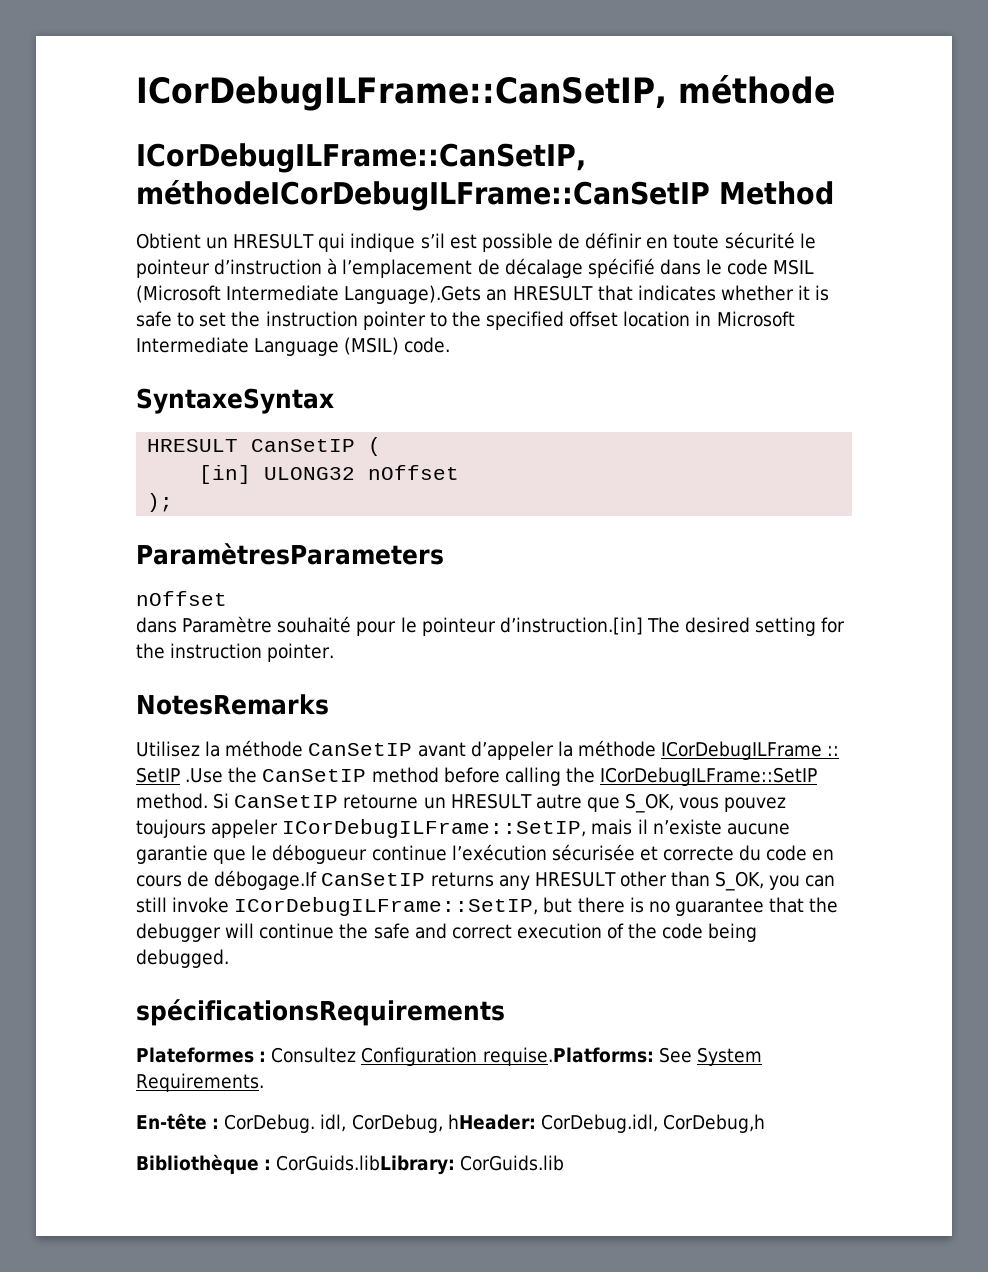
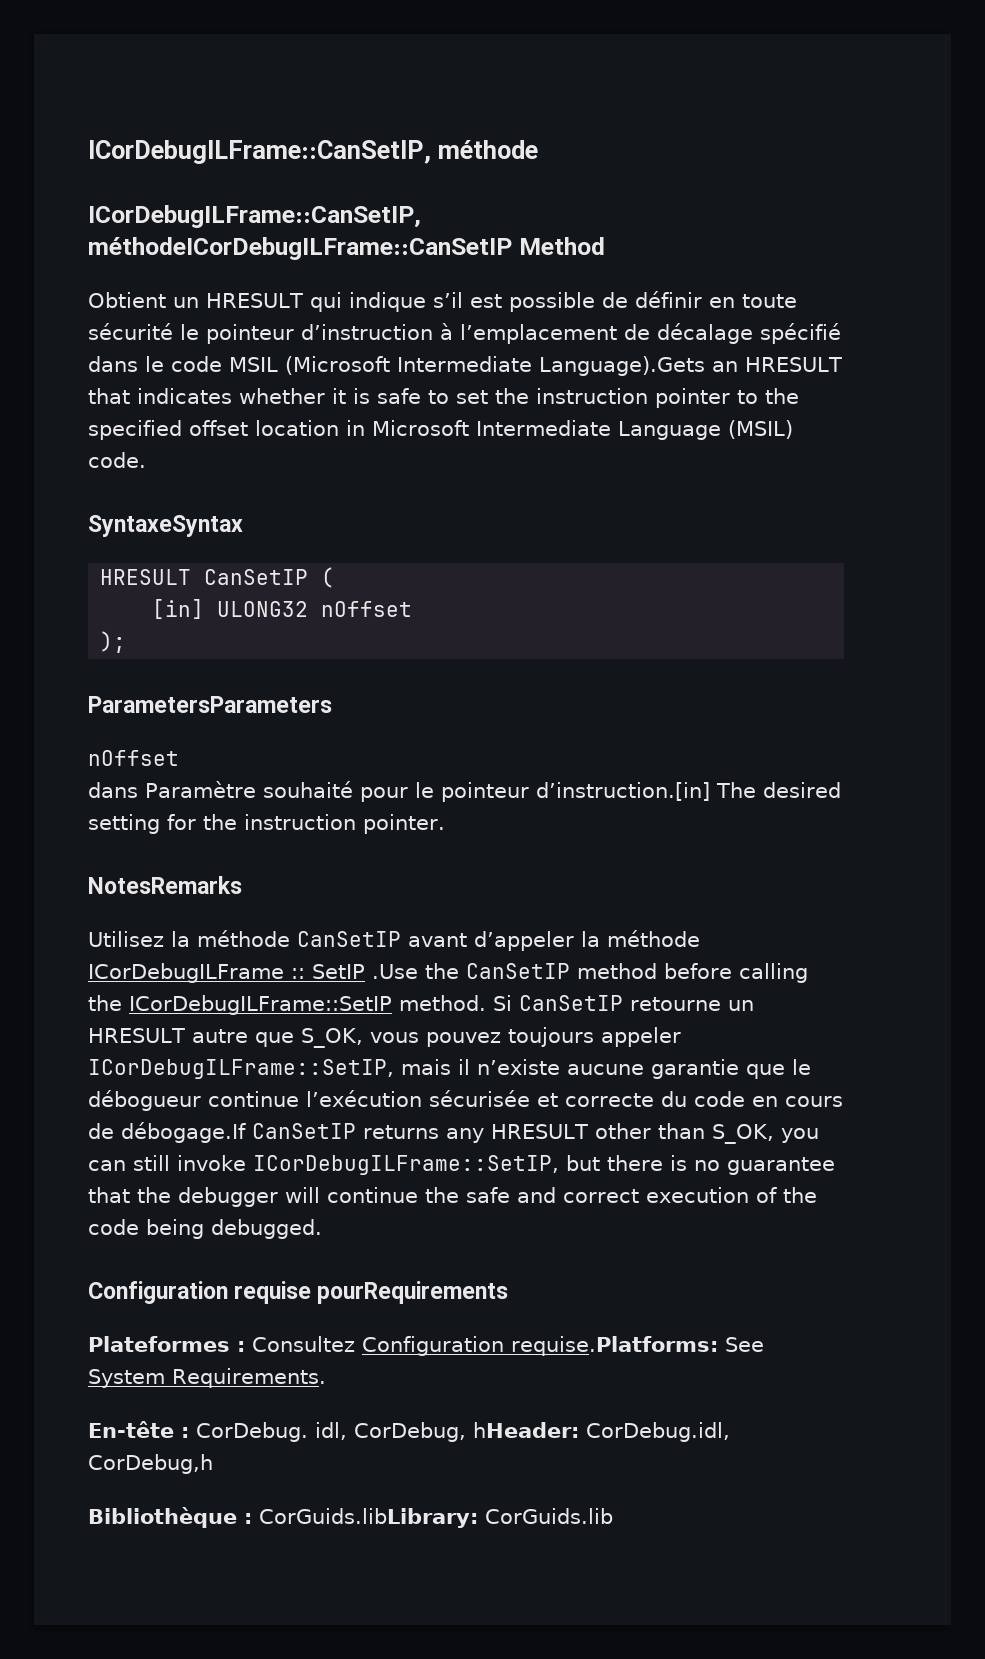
- ParamètresParameters
+ ParametersParameters
- spécificationsRequirements
+ Configuration requise pourRequirements

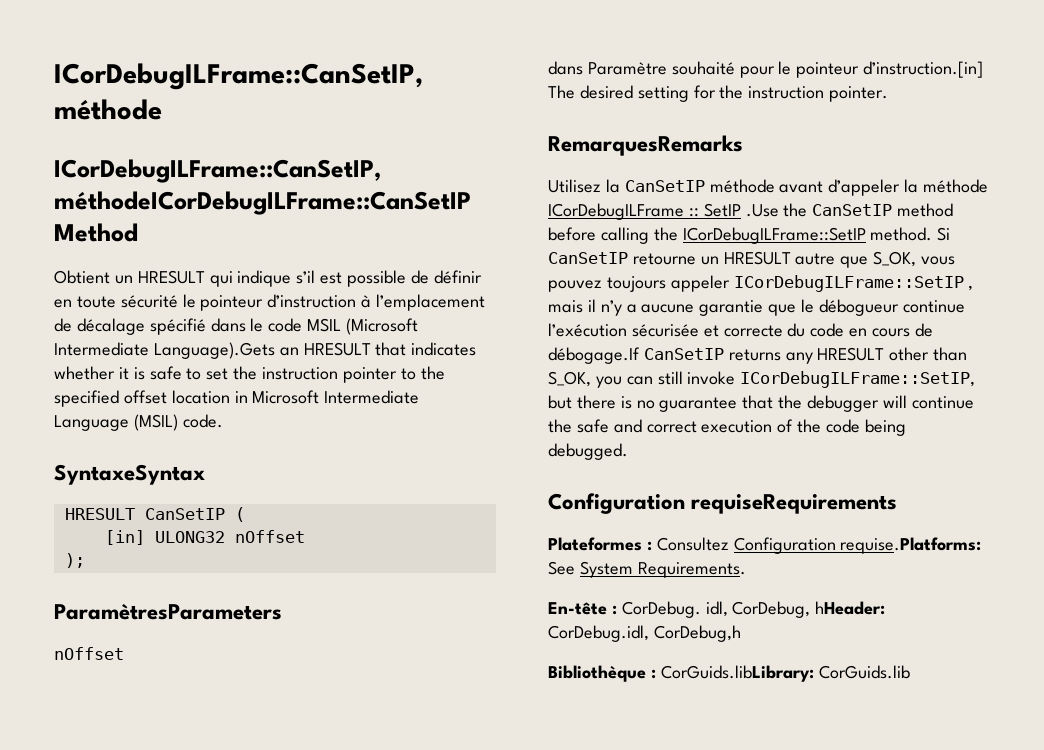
- ParametersParameters
+ ParamètresParameters
- NotesRemarks
+ RemarquesRemarks
- Utilisez la méthode CanSetIP avant d’appeler la méthode ICorDebugILFrame :: SetIP .Use the CanSetIP method before calling the ICorDebugILFrame::SetIP method.
+ Utilisez la CanSetIP méthode avant d’appeler la méthode ICorDebugILFrame :: SetIP .Use the CanSetIP method before calling the ICorDebugILFrame::SetIP method.
- Si CanSetIP retourne un HRESULT autre que S_OK, vous pouvez toujours appeler ICorDebugILFrame::SetIP, mais il n’existe aucune garantie que le débogueur continue l’exécution sécurisée et correcte du code en cours de débogage.If CanSetIP returns any HRESULT other than S_OK, you can still invoke ICorDebugILFrame::SetIP, but there is no guarantee that the debugger will continue the safe and correct execution of the code being debugged.
+ Si CanSetIP retourne un HRESULT autre que S_OK, vous pouvez toujours appeler ICorDebugILFrame::SetIP , mais il n’y a aucune garantie que le débogueur continue l’exécution sécurisée et correcte du code en cours de débogage.If CanSetIP returns any HRESULT other than S_OK, you can still invoke ICorDebugILFrame::SetIP, but there is no guarantee that the debugger will continue the safe and correct execution of the code being debugged.
- Configuration requise pourRequirements
+ Configuration requiseRequirements

